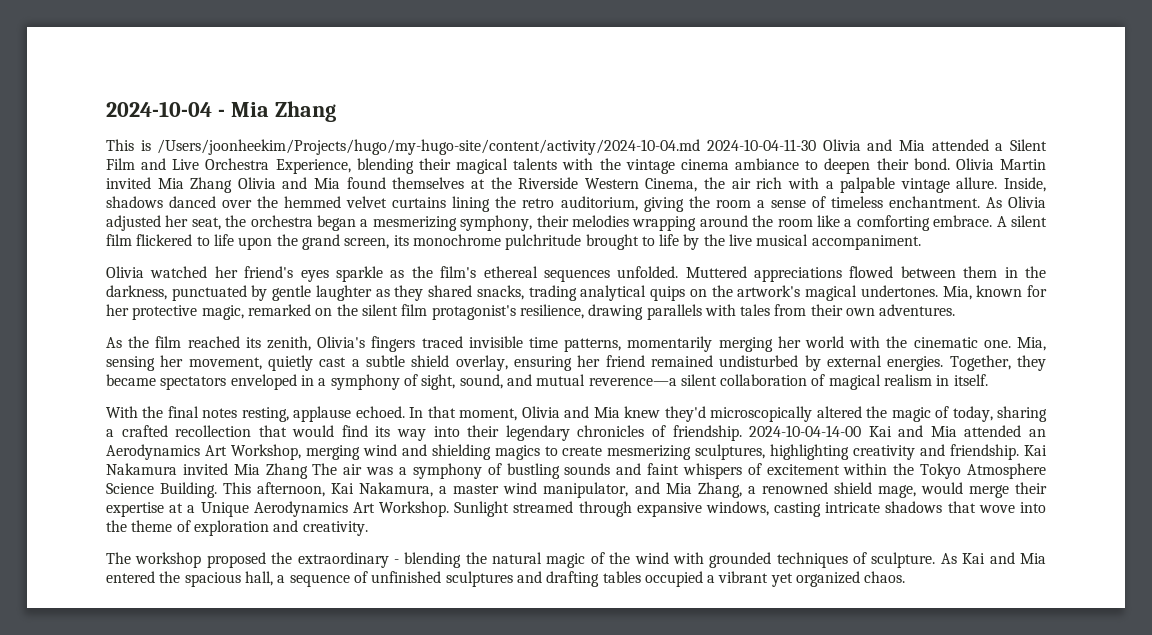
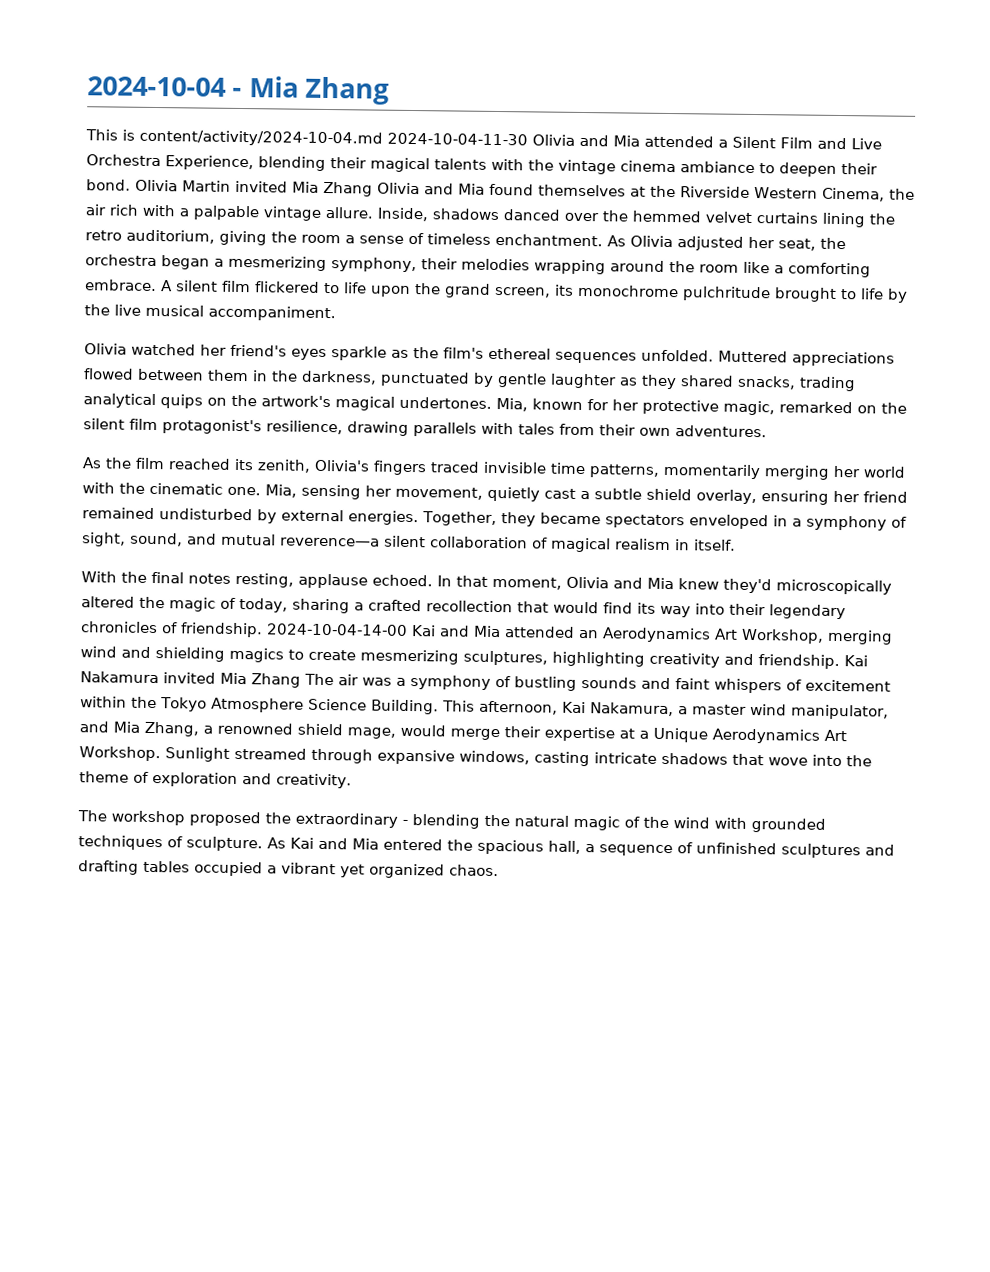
- This is /Users/joonheekim/Projects/hugo/my-hugo-site/content/activity/2024-10-04.md 2024-10-04-11-30 Olivia and Mia attended a Silent Film and Live Orchestra Experience, blending their magical talents with the vintage cinema ambiance to deepen their bond.
+ This is content/activity/2024-10-04.md 2024-10-04-11-30 Olivia and Mia attended a Silent Film and Live Orchestra Experience, blending their magical talents with the vintage cinema ambiance to deepen their bond.

